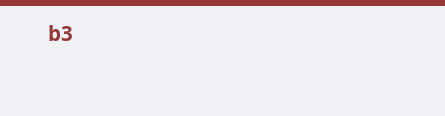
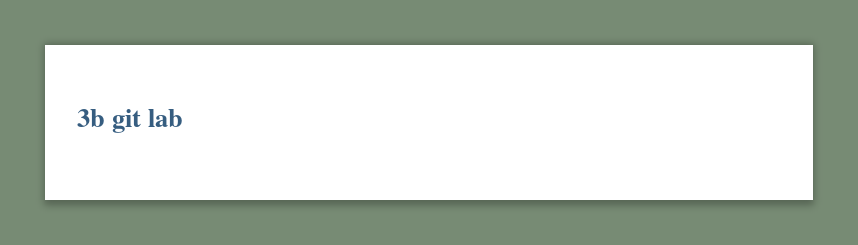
- b3
+ 3b git lab

